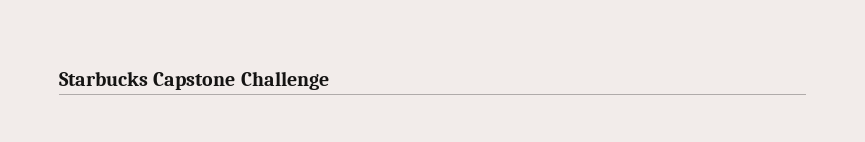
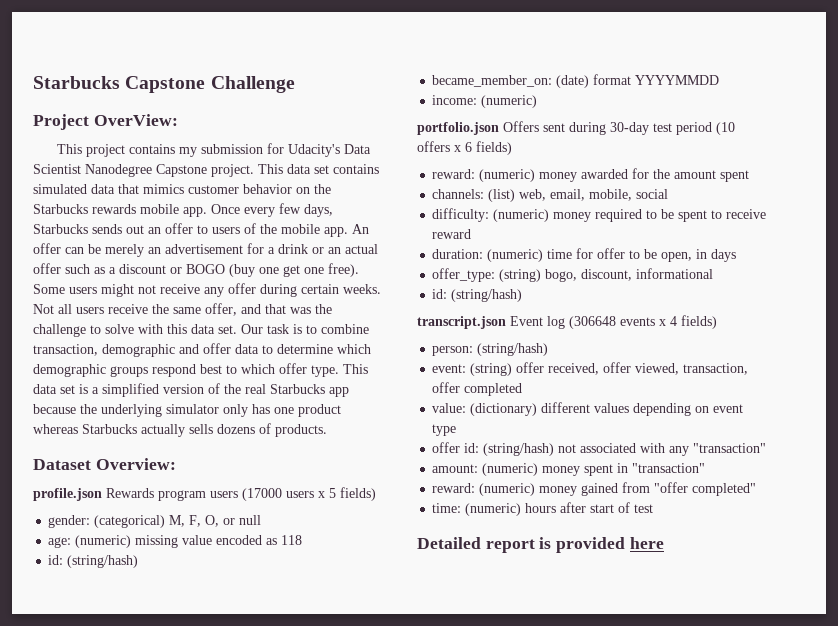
+ Project OverView:
+ This project contains my submission for Udacity's Data Scientist Nanodegree Capstone project. This data set contains simulated data that mimics customer behavior on the Starbucks rewards mobile app. Once every few days, Starbucks sends out an offer to users of the mobile app. An offer can be merely an advertisement for a drink or an actual offer such as a discount or BOGO (buy one get one free). Some users might not receive any offer during certain weeks. Not all users receive the same offer, and that was the challenge to solve with this data set. Our task is to combine transaction, demographic and offer data to determine which demographic groups respond best to which offer type. This data set is a simplified version of the real Starbucks app because the underlying simulator only has one product whereas Starbucks actually sells dozens of products.
+ Dataset Overview:
+ profile.json Rewards program users (17000 users x 5 fields)
+ gender: (categorical) M, F, O, or null
+ age: (numeric) missing value encoded as 118
+ id: (string/hash)
+ became_member_on: (date) format YYYYMMDD
+ income: (numeric)
+ portfolio.json Offers sent during 30-day test period (10 offers x 6 fields)
+ reward: (numeric) money awarded for the amount spent
+ channels: (list) web, email, mobile, social
+ difficulty: (numeric) money required to be spent to receive reward
+ duration: (numeric) time for offer to be open, in days
+ offer_type: (string) bogo, discount, informational
+ id: (string/hash)
+ transcript.json Event log (306648 events x 4 fields)
+ person: (string/hash)
+ event: (string) offer received, offer viewed, transaction, offer completed
+ value: (dictionary) different values depending on event type
+ offer id: (string/hash) not associated with any "transaction"
+ amount: (numeric) money spent in "transaction"
+ reward: (numeric) money gained from "offer completed"
+ time: (numeric) hours after start of test
+ Detailed report is provided here

